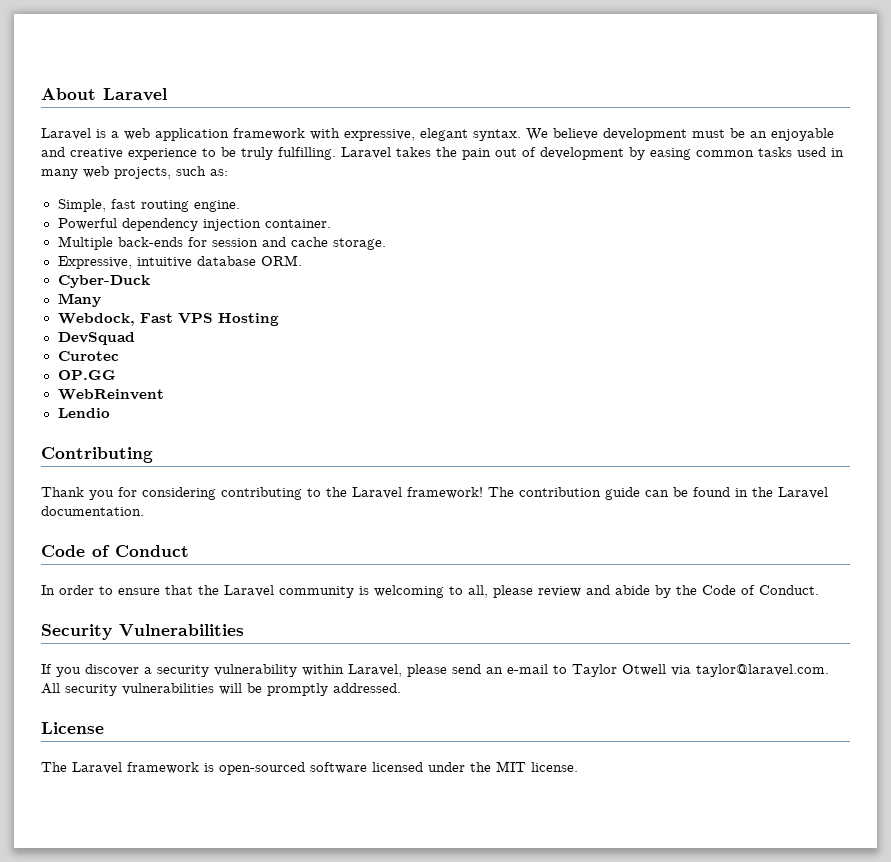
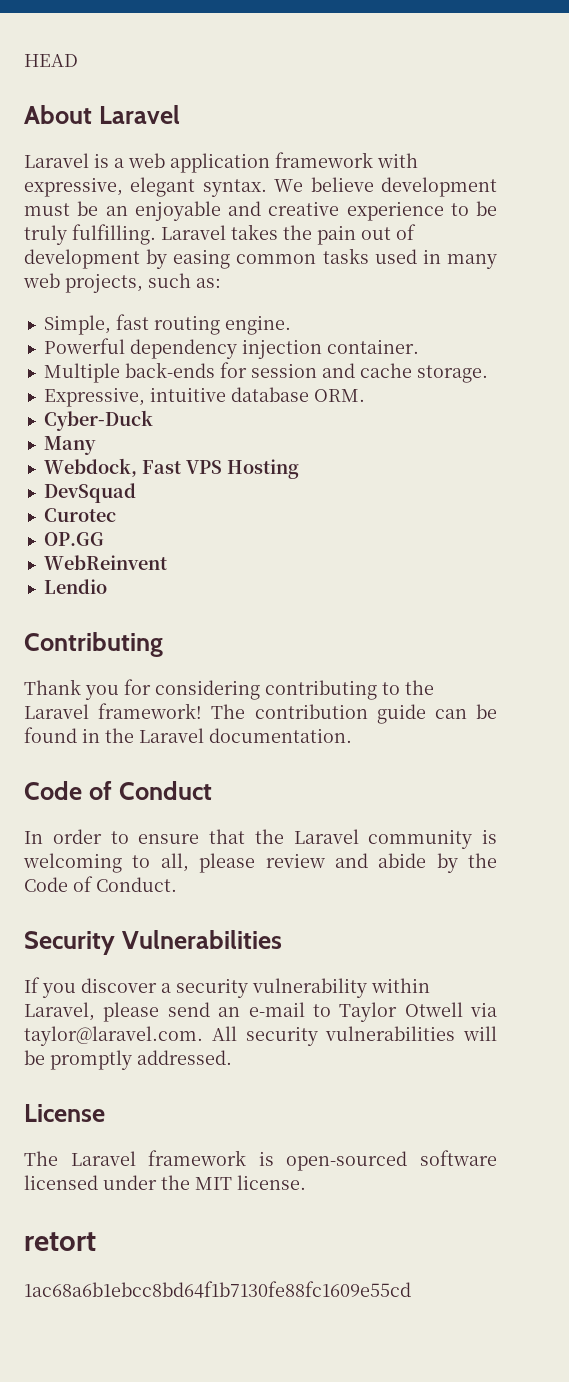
+ HEAD
+ retort
+ 1ac68a6b1ebcc8bd64f1b7130fe88fc1609e55cd

